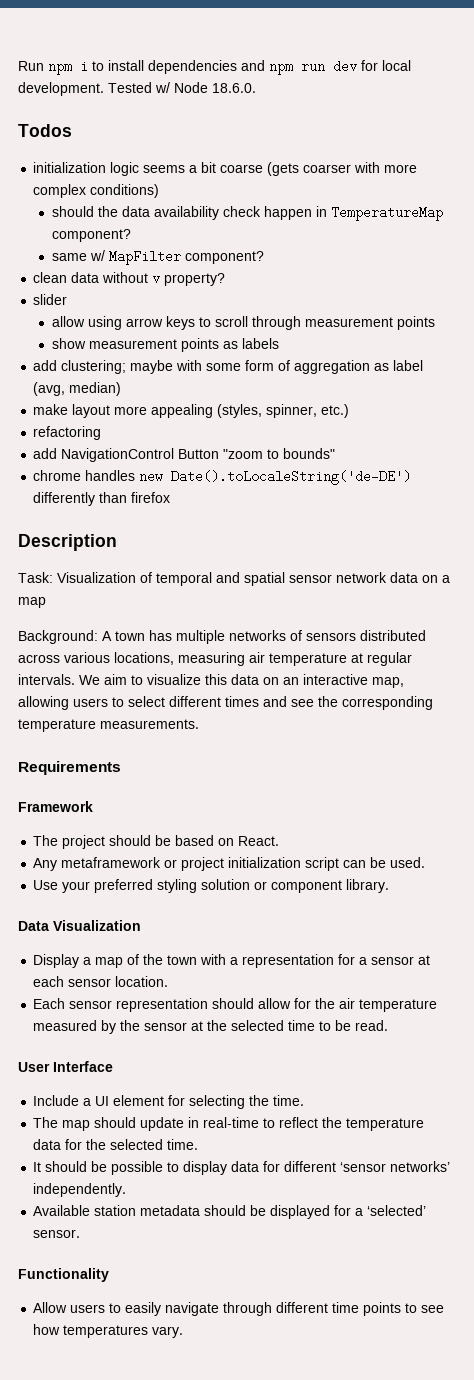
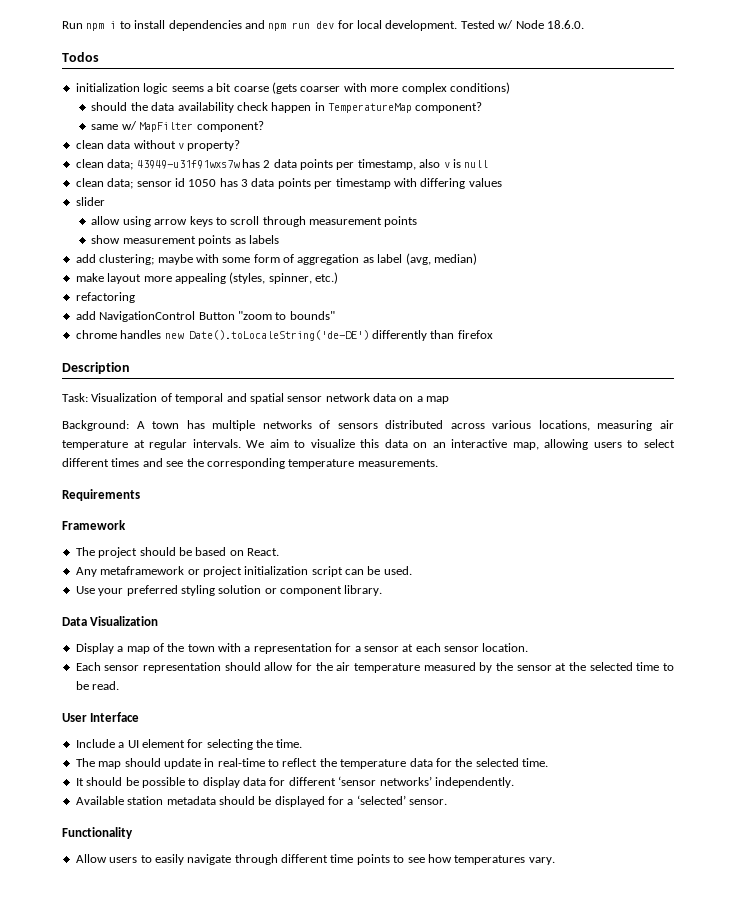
+ clean data; 43949-u31f91wxs7w has 2 data points per timestamp, also v is null
+ clean data; sensor id 1050 has 3 data points per timestamp with differing values

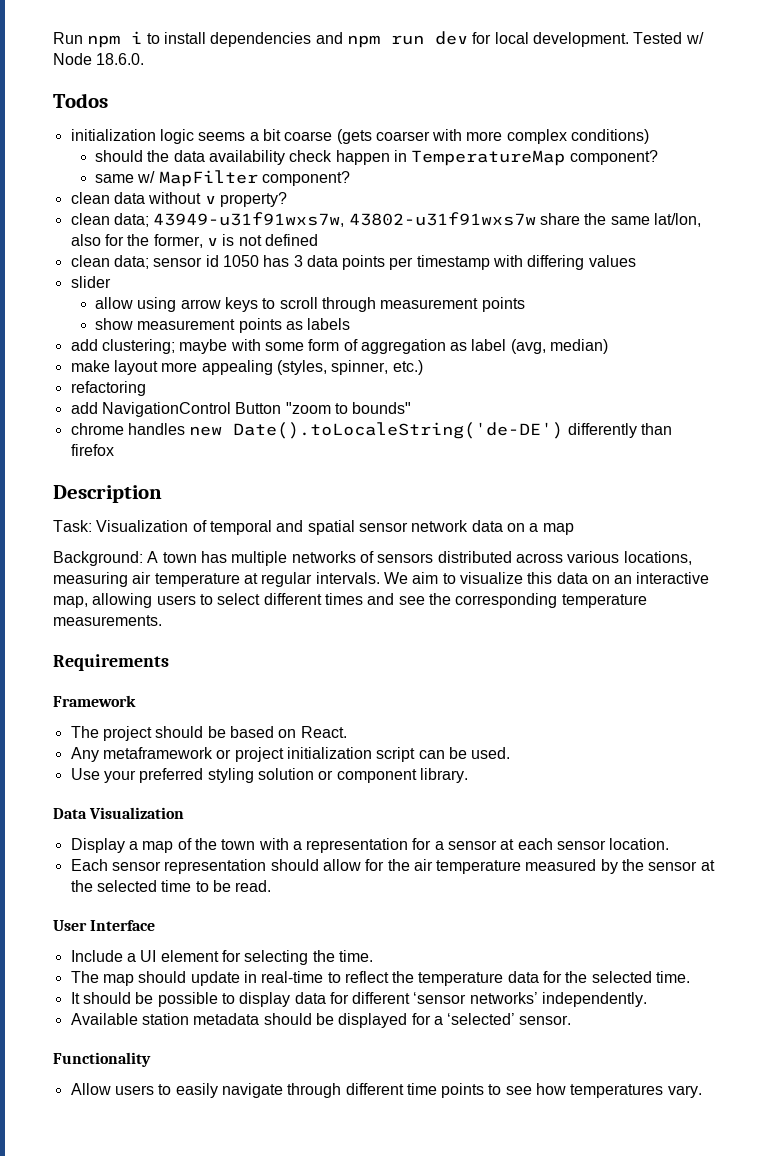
- clean data; 43949-u31f91wxs7w has 2 data points per timestamp, also v is null
+ clean data; 43949-u31f91wxs7w, 43802-u31f91wxs7w share the same lat/lon, also for the former, v is not defined

